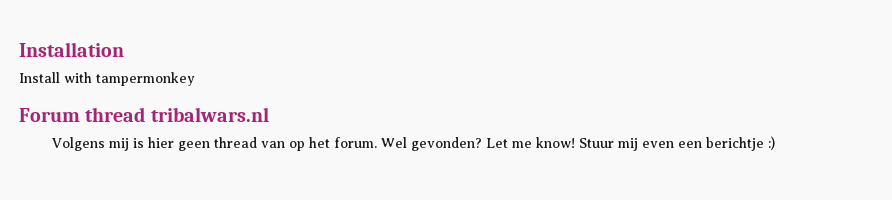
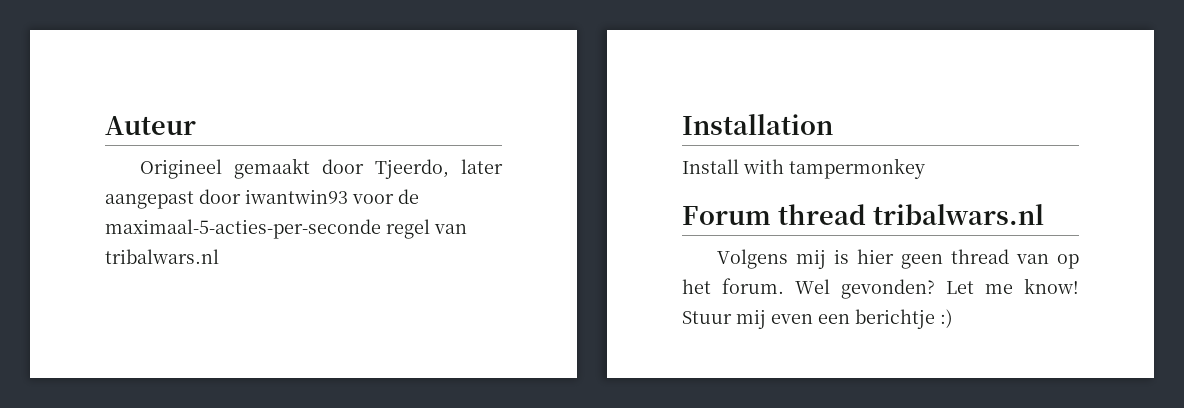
+ Auteur
+ Origineel gemaakt door Tjeerdo, later aangepast door iwantwin93 voor de maximaal-5-acties-per-seconde regel van tribalwars.nl

